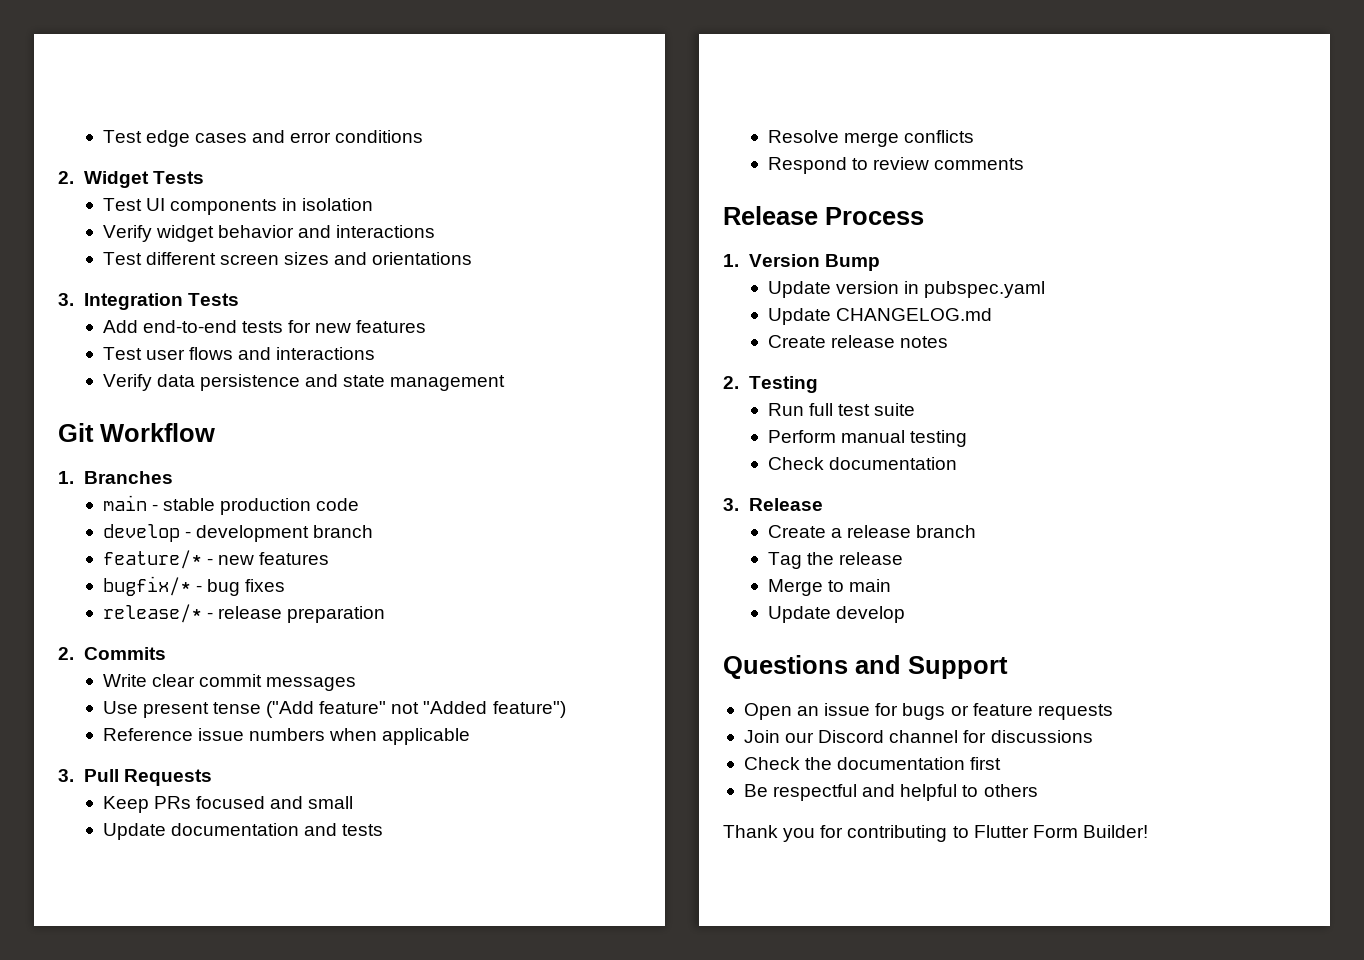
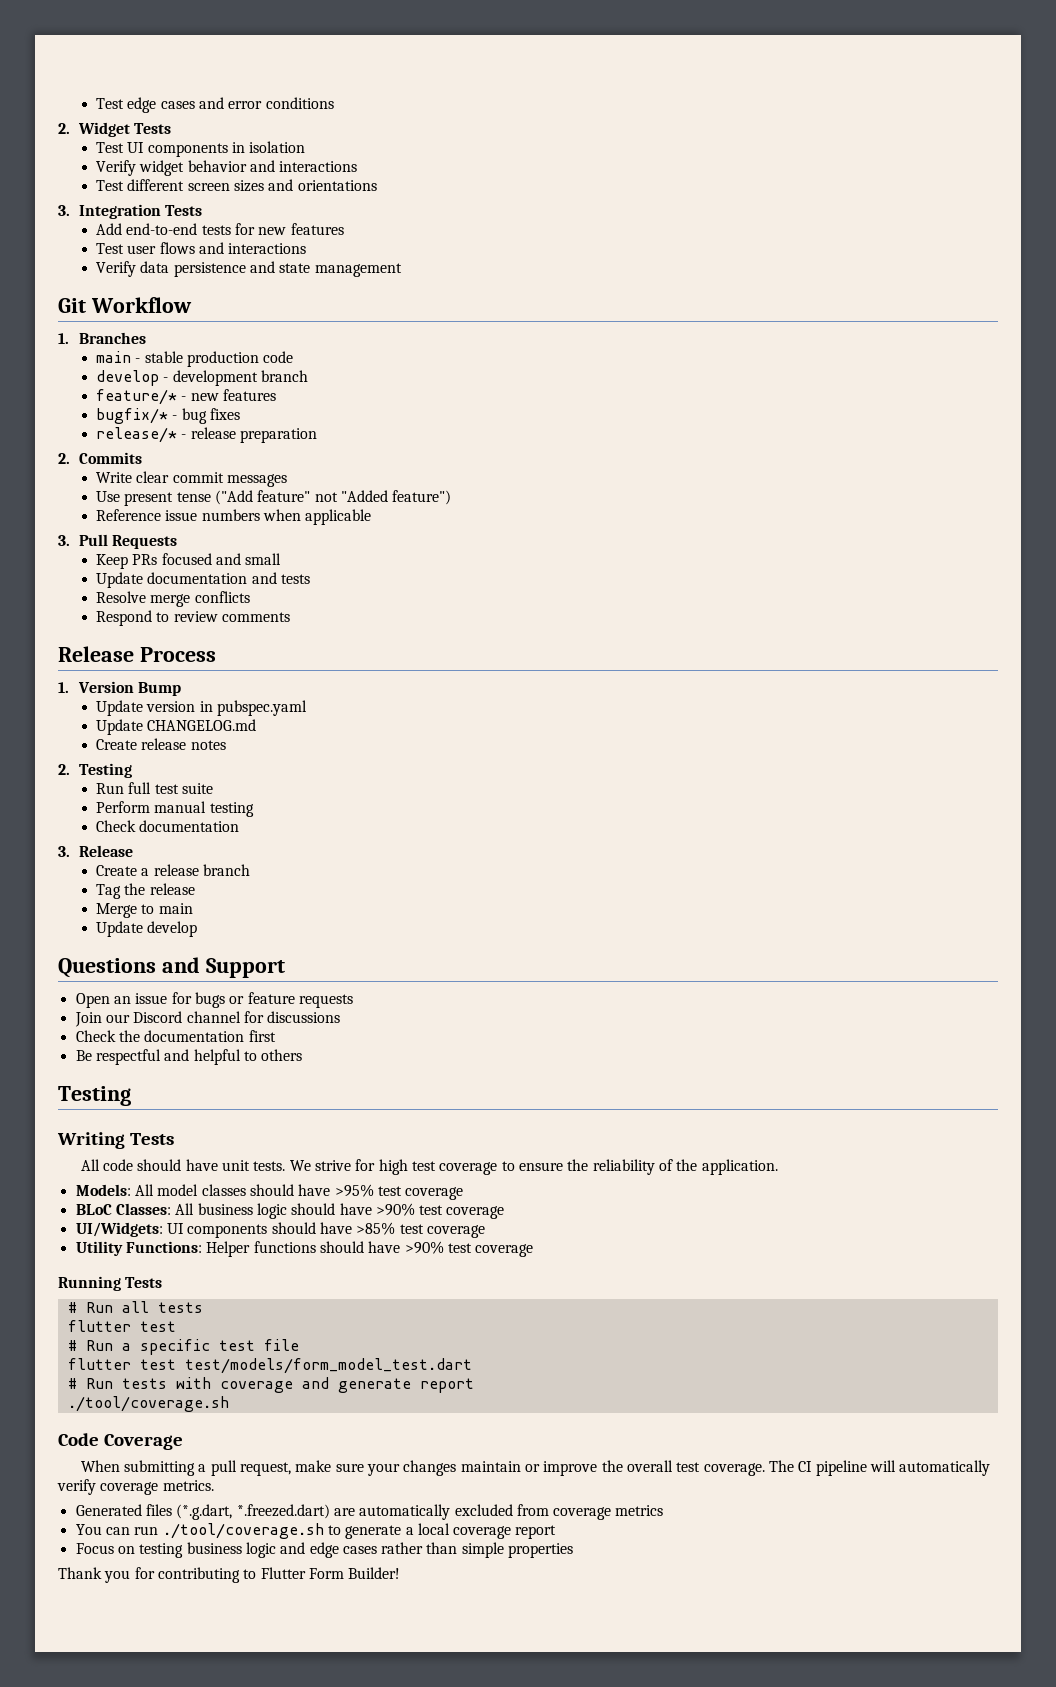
  Be respectful and helpful to others
+ Testing
+ Writing Tests
+ All code should have unit tests. We strive for high test coverage to ensure the reliability of the application.
+ Models: All model classes should have >95% test coverage
+ BLoC Classes: All business logic should have >90% test coverage
+ UI/Widgets: UI components should have >85% test coverage
+ Utility Functions: Helper functions should have >90% test coverage
+ Running Tests
+ # Run all tests
+ flutter test
+ # Run a specific test file
+ flutter test test/models/form_model_test.dart
+ # Run tests with coverage and generate report
+ ./tool/coverage.sh
+ Code Coverage
+ When submitting a pull request, make sure your changes maintain or improve the overall test coverage. The CI pipeline will automatically verify coverage metrics.
+ Generated files (*.g.dart, *.freezed.dart) are automatically excluded from coverage metrics
+ You can run ./tool/coverage.sh to generate a local coverage report
+ Focus on testing business logic and edge cases rather than simple properties

